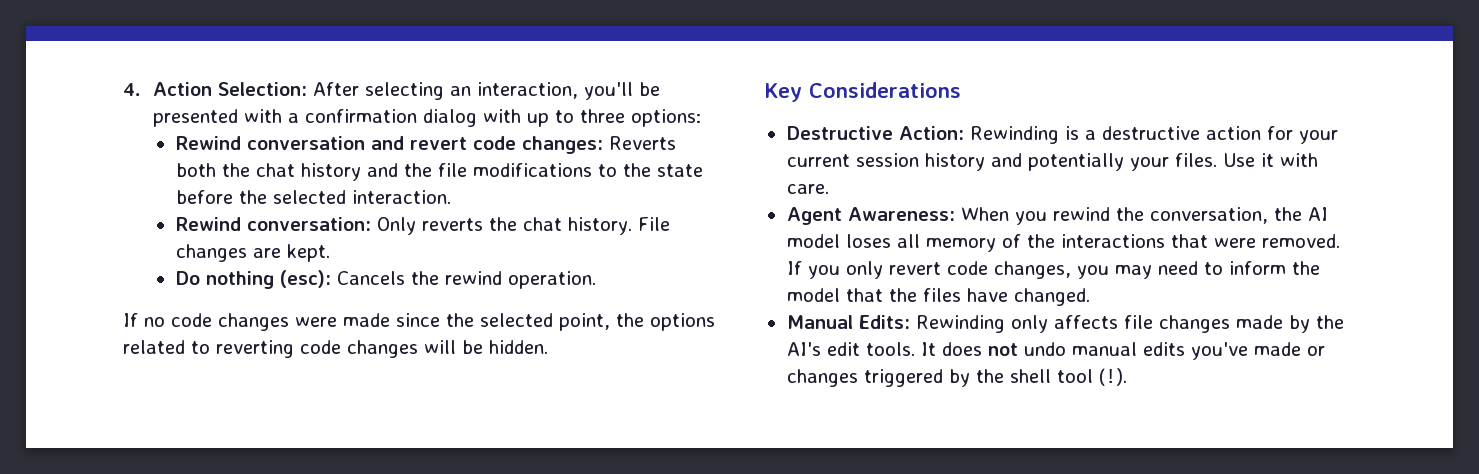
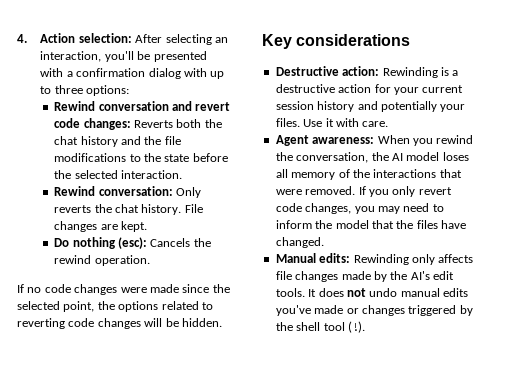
- 4. Action Selection: After selecting an interaction, you'll be presented with a confirmation dialog with up to three options:
+ 4. Action selection: After selecting an interaction, you'll be presented with a confirmation dialog with up to three options:
- Key Considerations
+ Key considerations
- Destructive Action: Rewinding is a destructive action for your current session history and potentially your files.
+ Destructive action: Rewinding is a destructive action for your current session history and potentially your files.
- Agent Awareness: When you rewind the conversation, the AI model loses all memory of the interactions that were removed.
+ Agent awareness: When you rewind the conversation, the AI model loses all memory of the interactions that were removed.
- Manual Edits: Rewinding only affects file changes made by the AI's edit tools.
+ Manual edits: Rewinding only affects file changes made by the AI's edit tools.

